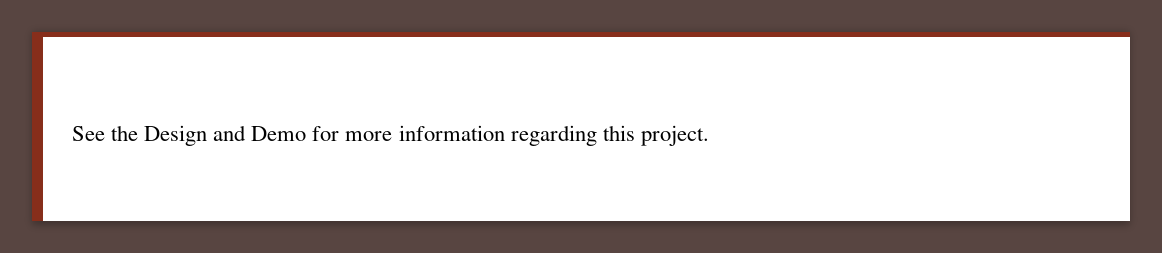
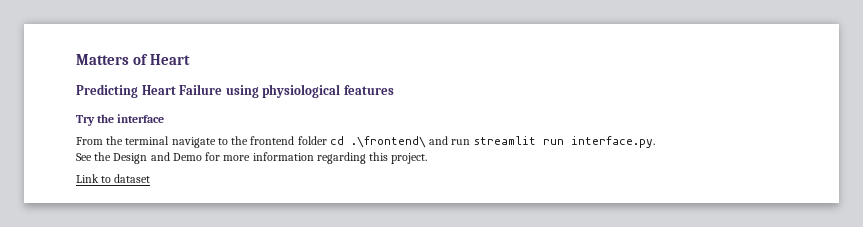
+ Matters of Heart
+ Predicting Heart Failure using physiological features
+ Try the interface
+ From the terminal navigate to the frontend folder cd .\frontend\ and run streamlit run interface.py.
+ Link to dataset

